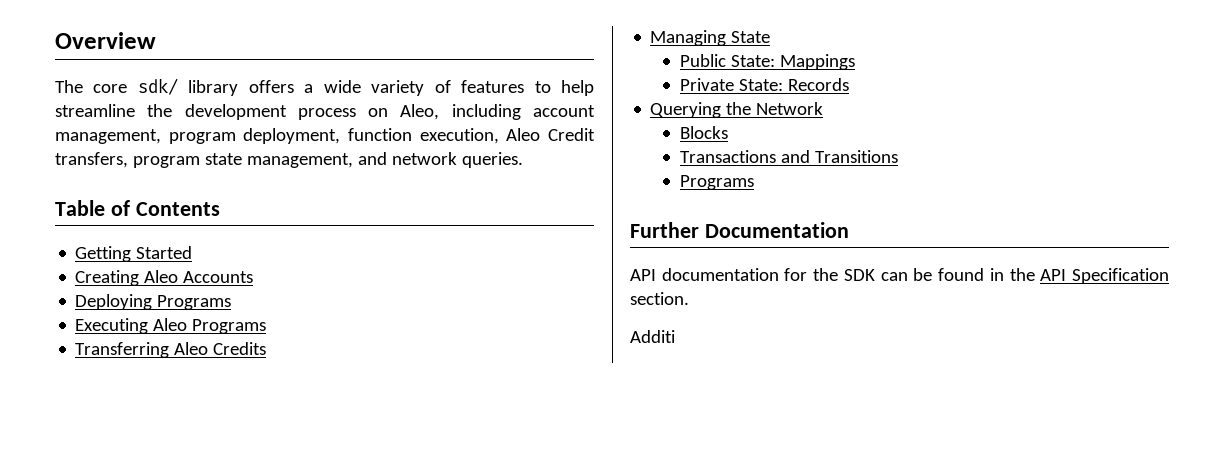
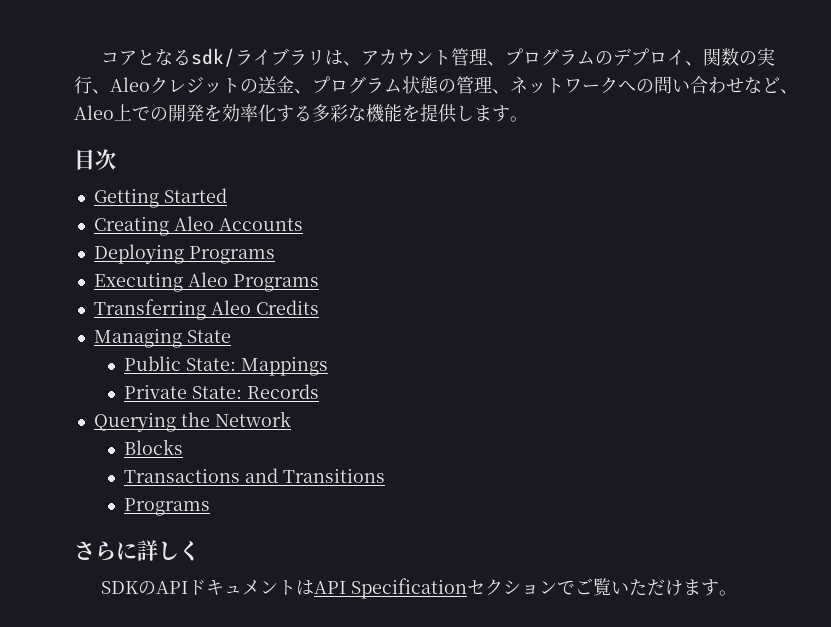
- Overview
- The core sdk/ library offers a wide variety of features to help streamline the development process on Aleo, including account management, program deployment, function execution, Aleo Credit transfers, program state management, and network queries.
- Table of Contents
+ コアとなるsdk/ライブラリは、アカウント管理、プログラムのデプロイ、関数の実行、Aleoクレジットの送金、プログラム状態の管理、ネットワークへの問い合わせなど、Aleo上での開発を効率化する多彩な機能を提供します。
+ 目次
- Further Documentation
- API documentation for the SDK can be found in the API Specification section.
- Additi
+ さらに詳しく
+ SDKのAPIドキュメントはAPI Specificationセクションでご覧いただけます。

